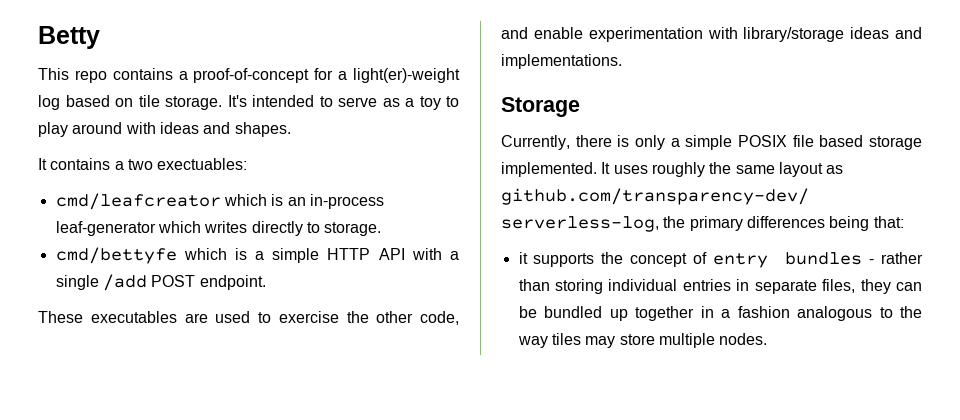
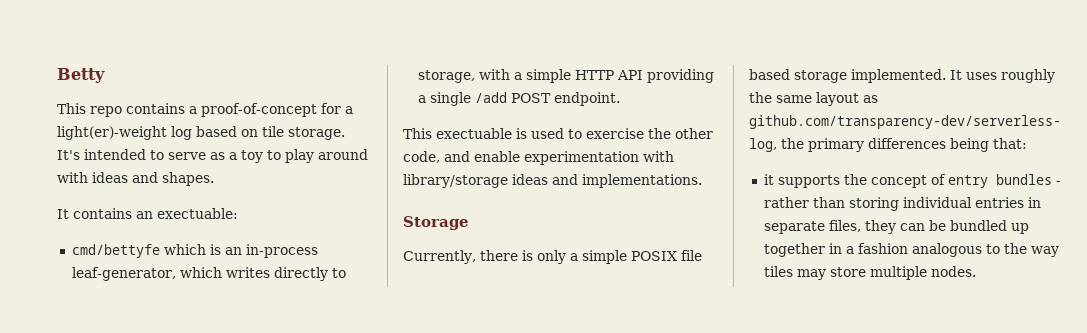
- It contains a two exectuables:
- cmd/leafcreator which is an in-process leaf-generator which writes directly to storage.
- cmd/bettyfe which is a simple HTTP API with a single /add POST endpoint.
+ It contains an exectuable:
+ cmd/bettyfe which is an in-process leaf-generator, which writes directly to storage, with a simple HTTP API providing a single /add POST endpoint.
- These executables are used to exercise the other code, and enable experimentation with library/storage ideas and implementations.
+ This exectuable is used to exercise the other code, and enable experimentation with library/storage ideas and implementations.

